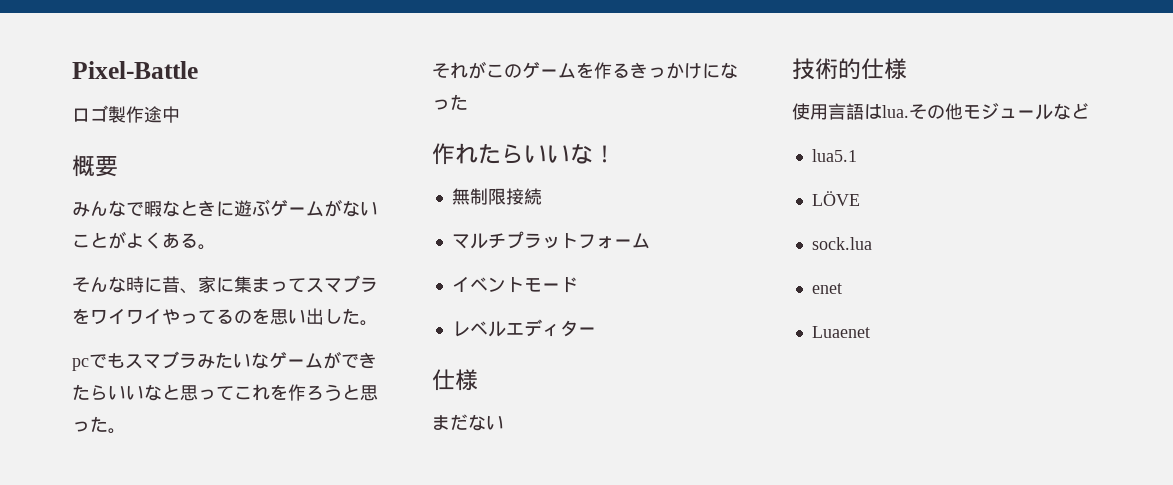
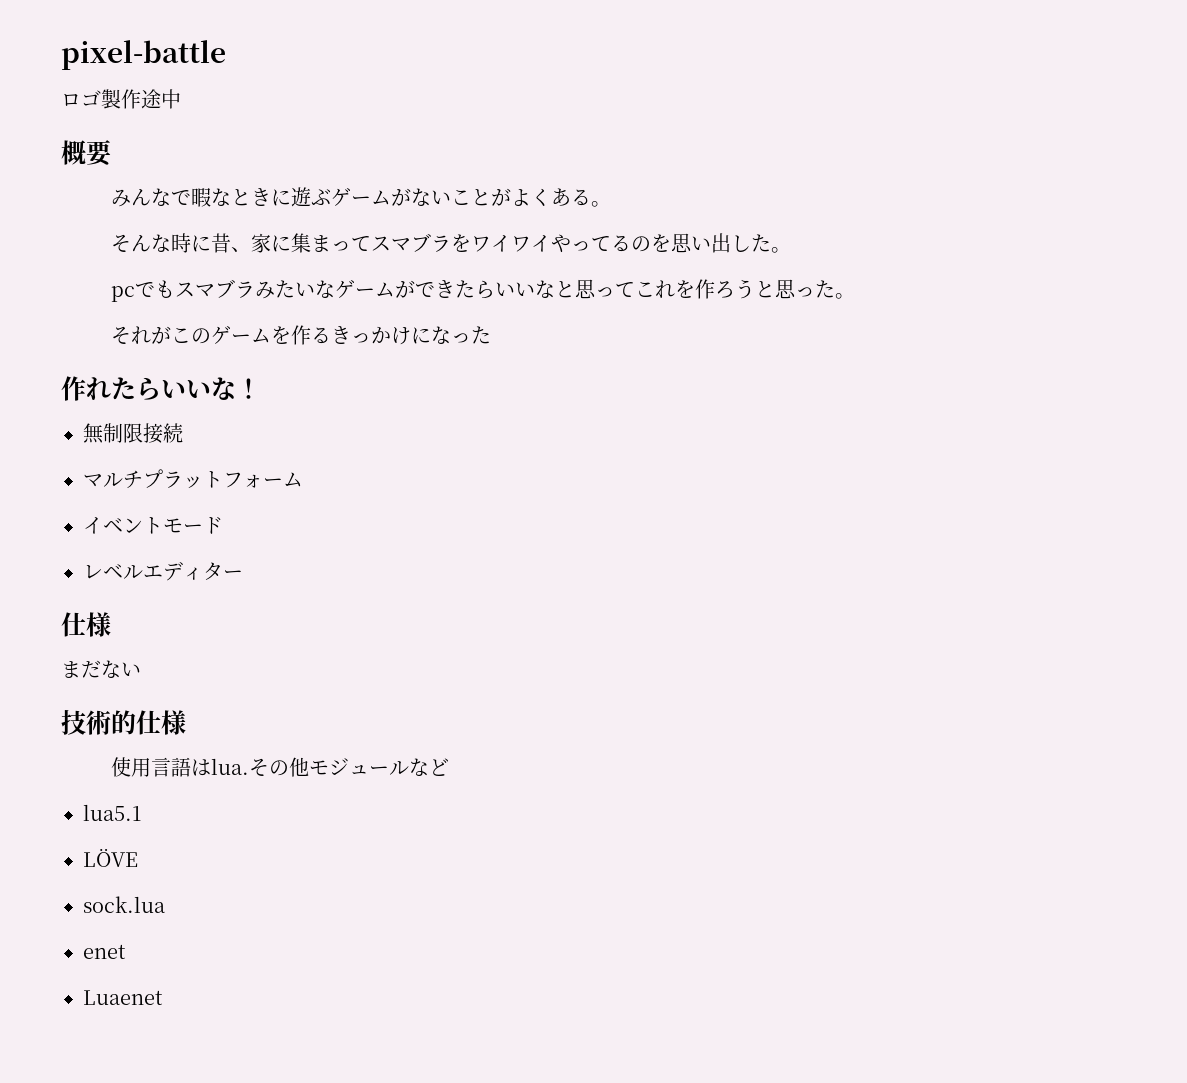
- Pixel-Battle
+ pixel-battle

